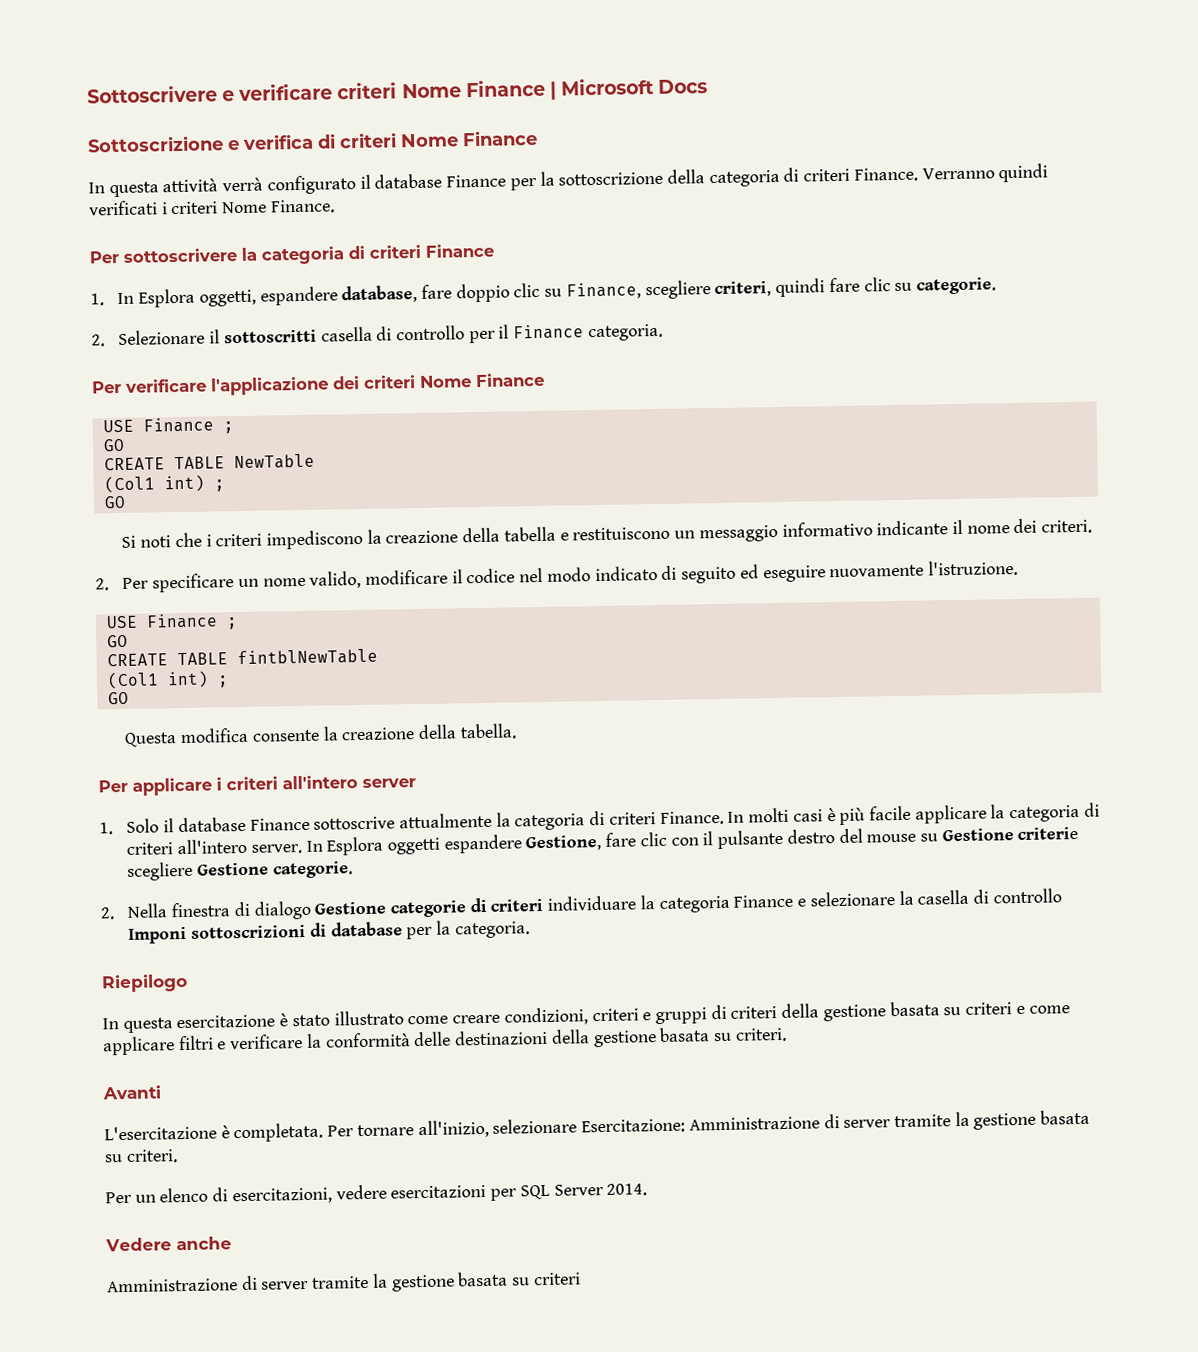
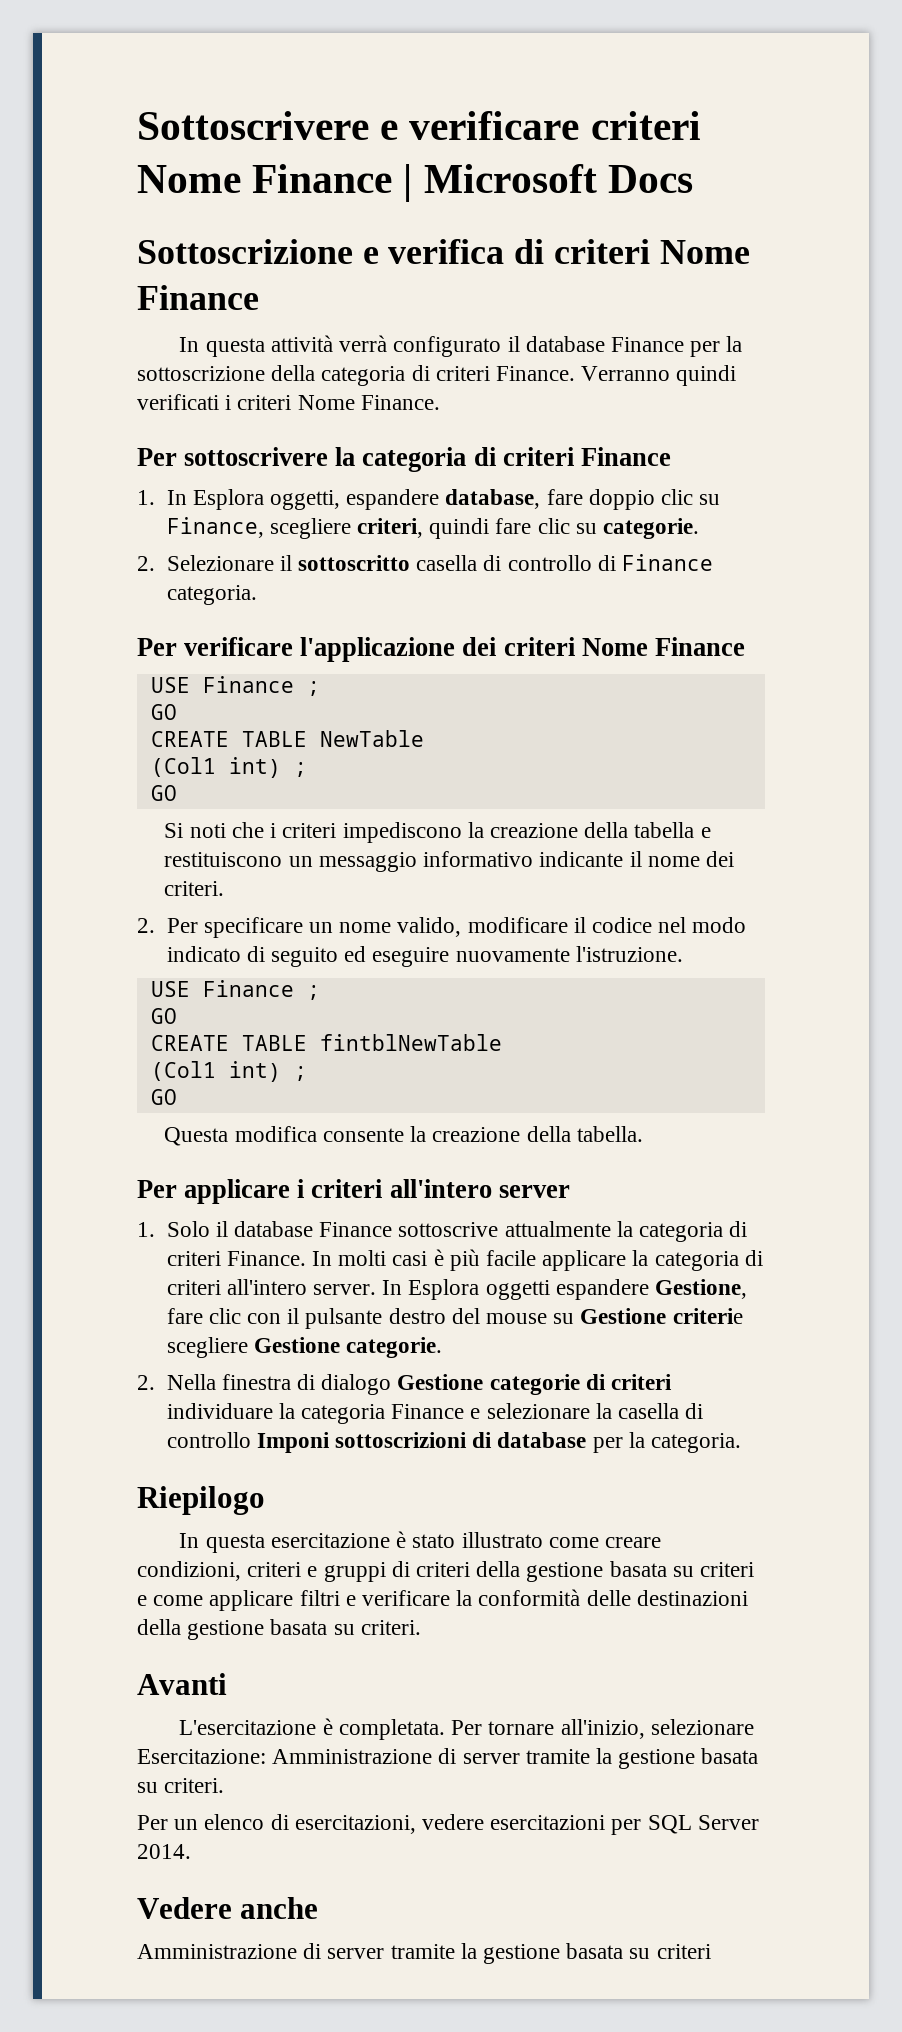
- 2. Selezionare il sottoscritti casella di controllo per il Finance categoria.
+ 2. Selezionare il sottoscritto casella di controllo di Finance categoria.

